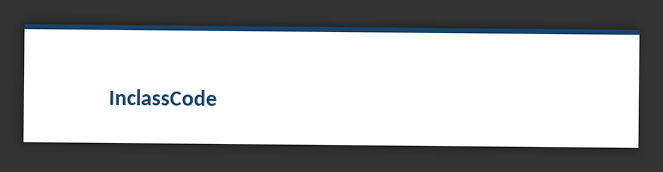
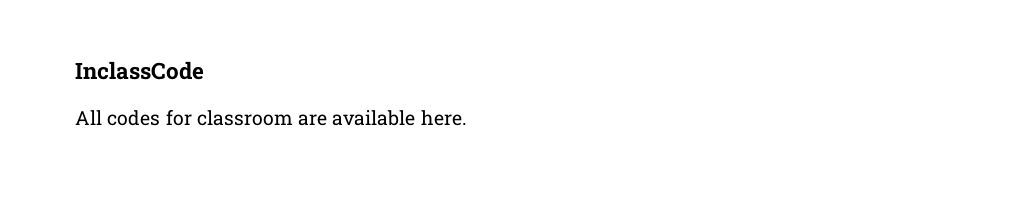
+ All codes for classroom are available here.

